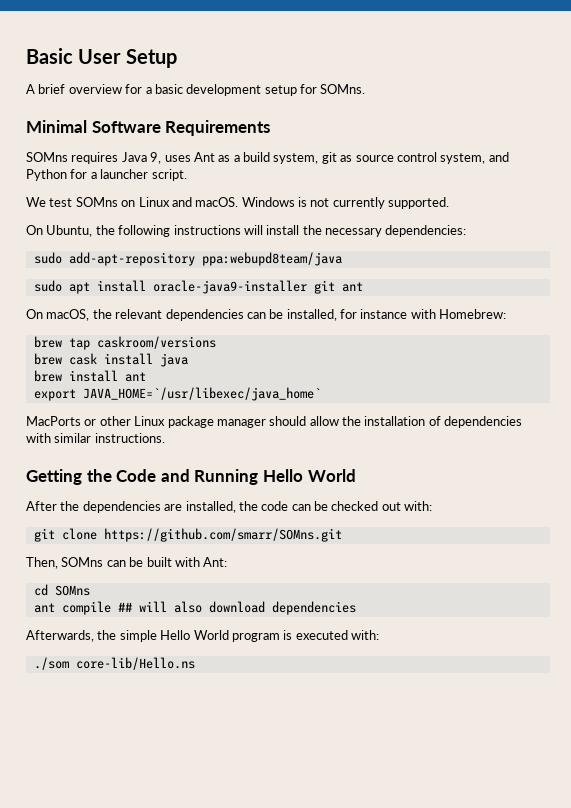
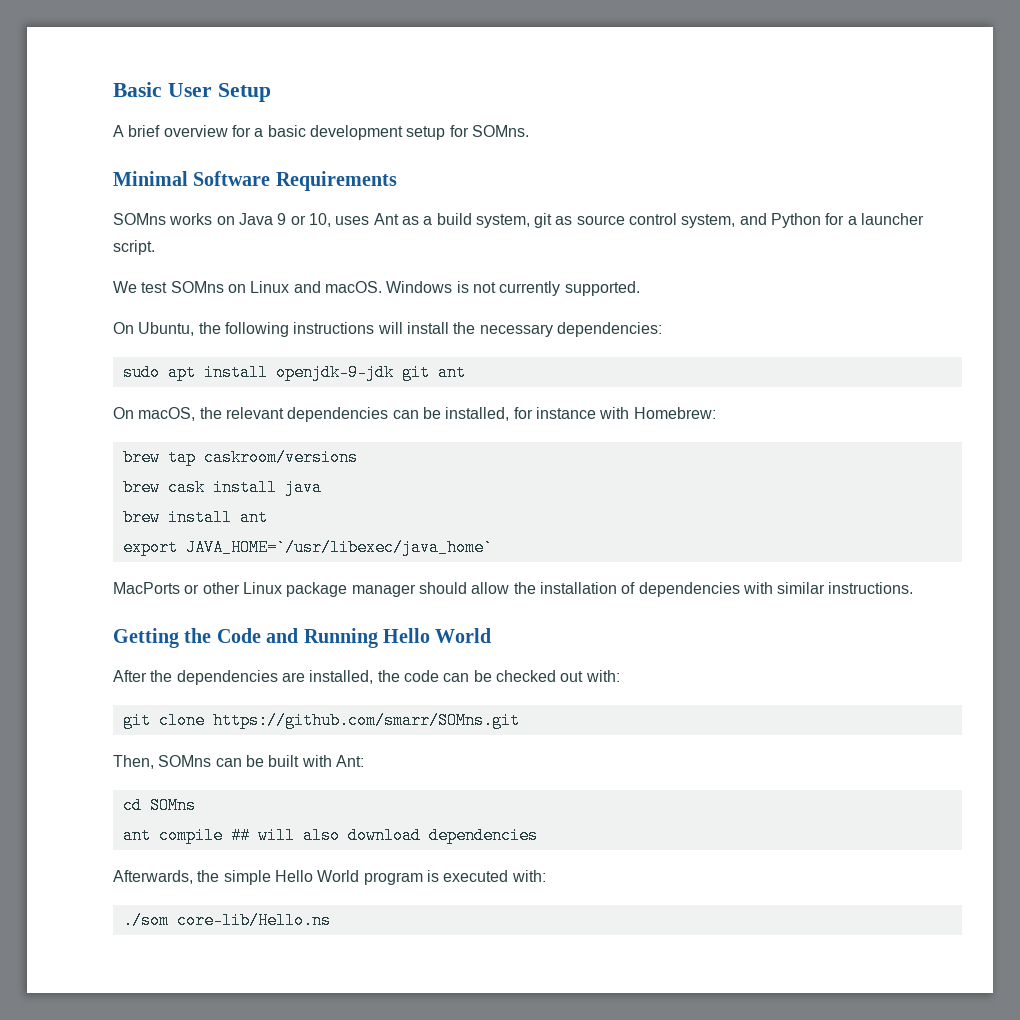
- SOMns requires Java 9, uses Ant as a build system, git as source control system, and Python for a launcher script.
+ SOMns works on Java 9 or 10, uses Ant as a build system, git as source control system, and Python for a launcher script.
- sudo add-apt-repository ppa:webupd8team/java
- sudo apt install oracle-java9-installer git ant
+ sudo apt install openjdk-9-jdk git ant

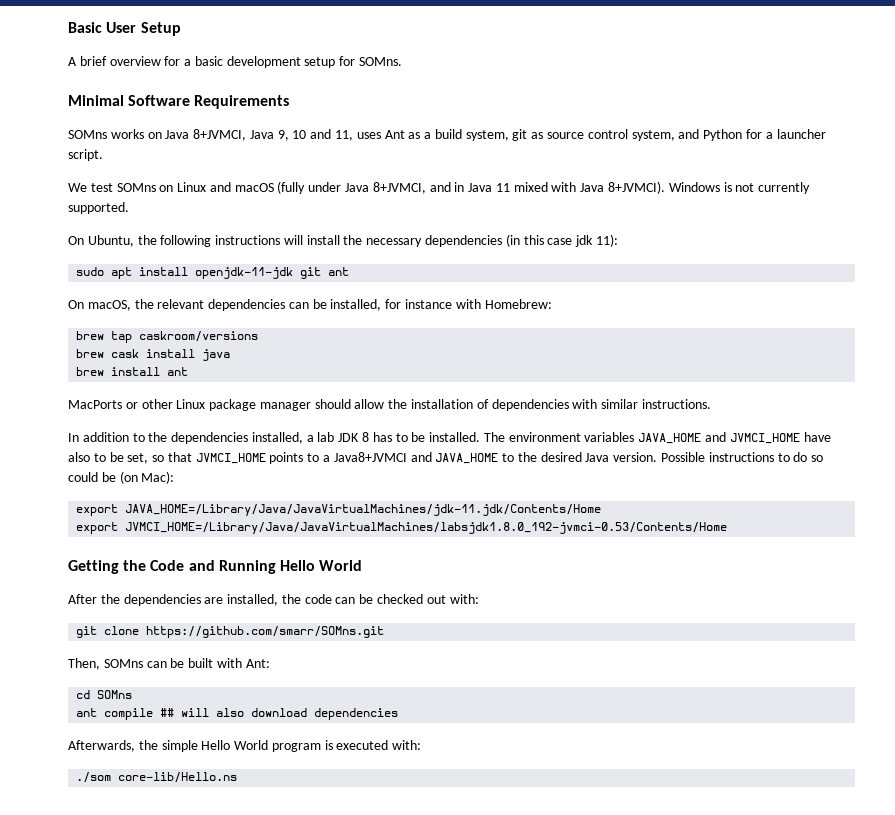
- SOMns works on Java 9 or 10, uses Ant as a build system, git as source control system, and Python for a launcher script.
+ SOMns works on Java 8+JVMCI, Java 9, 10 and 11, uses Ant as a build system, git as source control system, and Python for a launcher script.
- We test SOMns on Linux and macOS.
+ We test SOMns on Linux and macOS (fully under Java 8+JVMCI, and in Java 11 mixed with Java 8+JVMCI).
- On Ubuntu, the following instructions will install the necessary dependencies:
+ On Ubuntu, the following instructions will install the necessary dependencies (in this case jdk 11):
- sudo apt install openjdk-9-jdk git ant
+ sudo apt install openjdk-11-jdk git ant
- export JAVA_HOME=`/usr/libexec/java_home`
+ In addition to the dependencies installed, a lab JDK 8 has to be installed. The environment variables JAVA_HOME and JVMCI_HOME have also to be set, so that JVMCI_HOME points to a Java8+JVMCI and JAVA_HOME to the desired Java version. Possible instructions to do so could be (on Mac):
+ export JAVA_HOME=/Library/Java/JavaVirtualMachines/jdk-11.jdk/Contents/Home
+ export JVMCI_HOME=/Library/Java/JavaVirtualMachines/labsjdk1.8.0_192-jvmci-0.53/Contents/Home

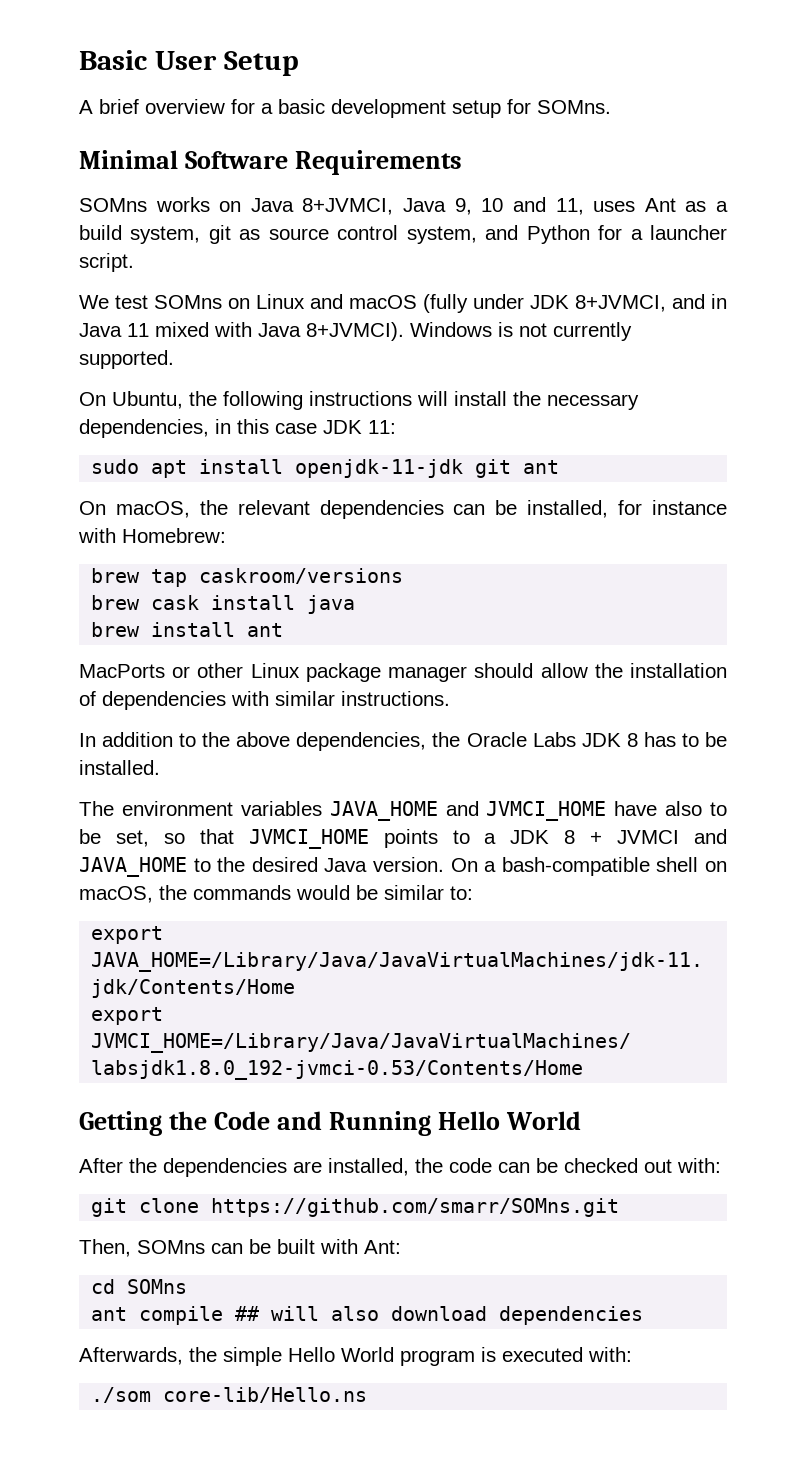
- We test SOMns on Linux and macOS (fully under Java 8+JVMCI, and in Java 11 mixed with Java 8+JVMCI).
+ We test SOMns on Linux and macOS (fully under JDK 8+JVMCI, and in Java 11 mixed with Java 8+JVMCI).
- On Ubuntu, the following instructions will install the necessary dependencies (in this case jdk 11):
+ On Ubuntu, the following instructions will install the necessary dependencies, in this case JDK 11:
- In addition to the dependencies installed, a lab JDK 8 has to be installed. The environment variables JAVA_HOME and JVMCI_HOME have also to be set, so that JVMCI_HOME points to a Java8+JVMCI and JAVA_HOME to the desired Java version.
+ In addition to the above dependencies, the Oracle Labs JDK 8 has to be installed.
+ The environment variables JAVA_HOME and JVMCI_HOME have also to be set, so that JVMCI_HOME points to a JDK 8 + JVMCI and JAVA_HOME to the desired Java version.
- Possible instructions to do so could be (on Mac):
+ On a bash-compatible shell on macOS, the commands would be similar to:

